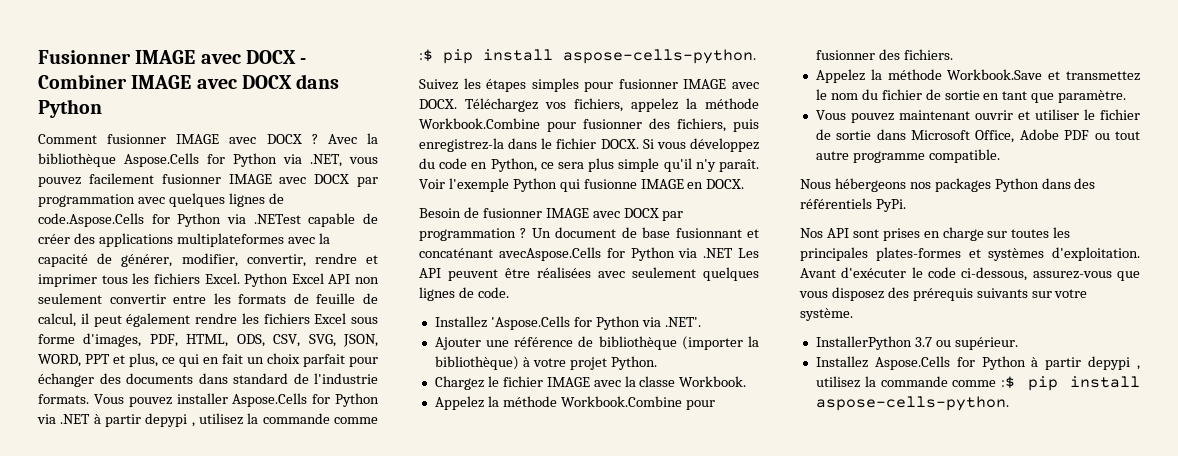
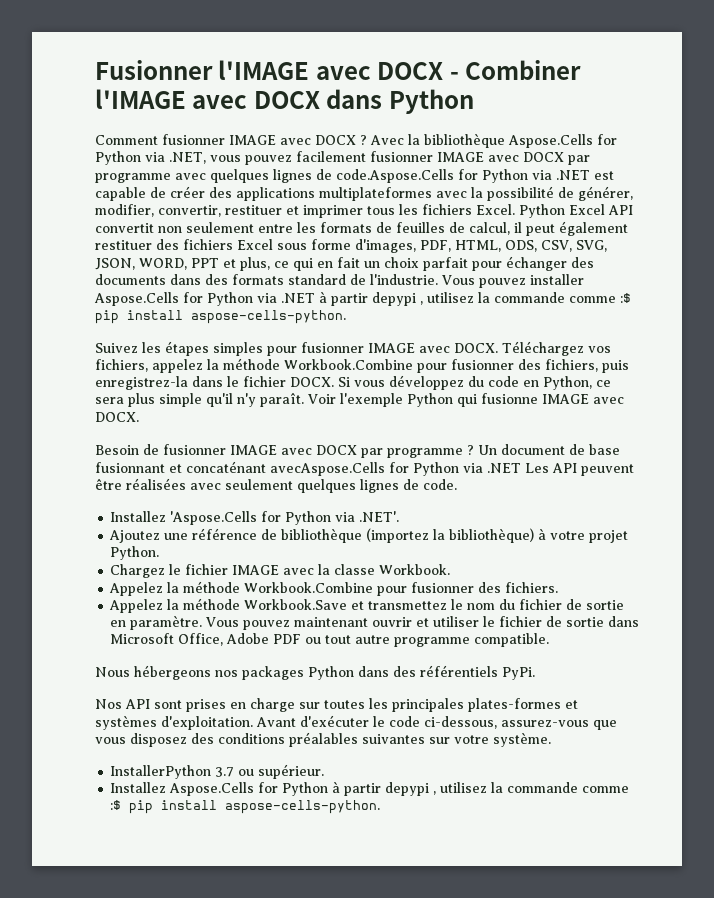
- Fusionner IMAGE avec DOCX - Combiner IMAGE avec DOCX dans Python
+ Fusionner l'IMAGE avec DOCX - Combiner l'IMAGE avec DOCX dans Python
- Avec la bibliothèque Aspose.Cells for Python via .NET, vous pouvez facilement fusionner IMAGE avec DOCX par programmation avec quelques lignes de code.Aspose.Cells for Python via .NETest capable de créer des applications multiplateformes avec la capacité de générer, modifier, convertir, rendre et imprimer tous les fichiers Excel.
+ Avec la bibliothèque Aspose.Cells for Python via .NET, vous pouvez facilement fusionner IMAGE avec DOCX par programme avec quelques lignes de code.Aspose.Cells for Python via .NET est capable de créer des applications multiplateformes avec la possibilité de générer, modifier, convertir, restituer et imprimer tous les fichiers Excel.
- Python Excel API non seulement convertir entre les formats de feuille de calcul, il peut également rendre les fichiers Excel sous forme d'images, PDF, HTML, ODS, CSV, SVG, JSON, WORD, PPT et plus, ce qui en fait un choix parfait pour échanger des documents dans standard de l'industrie formats.
+ Python Excel API convertit non seulement entre les formats de feuilles de calcul, il peut également restituer des fichiers Excel sous forme d'images, PDF, HTML, ODS, CSV, SVG, JSON, WORD, PPT et plus, ce qui en fait un choix parfait pour échanger des documents dans des formats standard de l'industrie.
- Voir l'exemple Python qui fusionne IMAGE en DOCX.
+ Voir l'exemple Python qui fusionne IMAGE avec DOCX.
- Besoin de fusionner IMAGE avec DOCX par programmation ?
+ Besoin de fusionner IMAGE avec DOCX par programme ?
- Ajouter une référence de bibliothèque (importer la bibliothèque) à votre projet Python.
+ Ajoutez une référence de bibliothèque (importez la bibliothèque) à votre projet Python.
- Appelez la méthode Workbook.Save et transmettez le nom du fichier de sortie en tant que paramètre.
- Vous pouvez maintenant ouvrir et utiliser le fichier de sortie dans Microsoft Office, Adobe PDF ou tout autre programme compatible.
+ Appelez la méthode Workbook.Save et transmettez le nom du fichier de sortie en paramètre. Vous pouvez maintenant ouvrir et utiliser le fichier de sortie dans Microsoft Office, Adobe PDF ou tout autre programme compatible.
- Avant d'exécuter le code ci-dessous, assurez-vous que vous disposez des prérequis suivants sur votre système.
+ Avant d'exécuter le code ci-dessous, assurez-vous que vous disposez des conditions préalables suivantes sur votre système.

